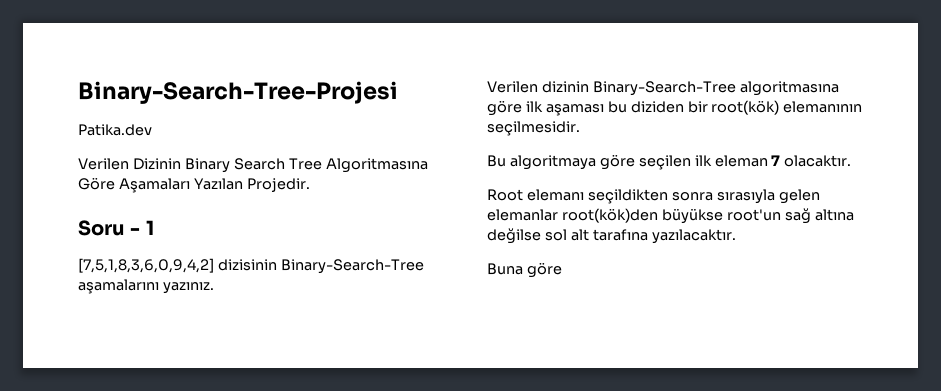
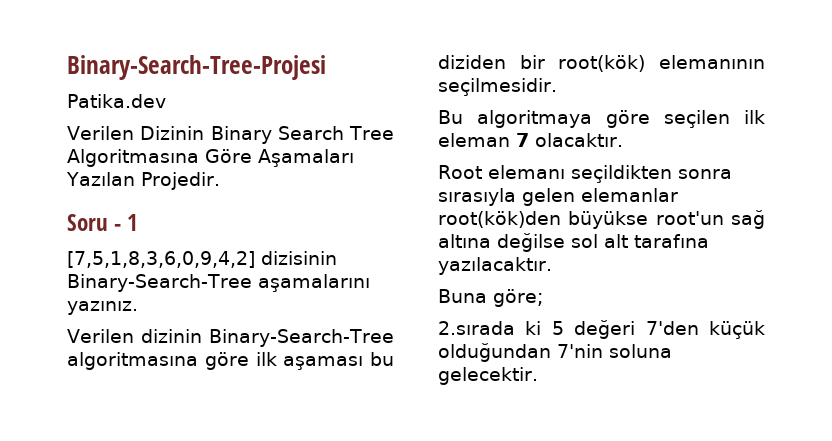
- Buna göre
+ Buna göre;
+ 2.sırada ki 5 değeri 7'den küçük olduğundan 7'nin soluna gelecektir.

